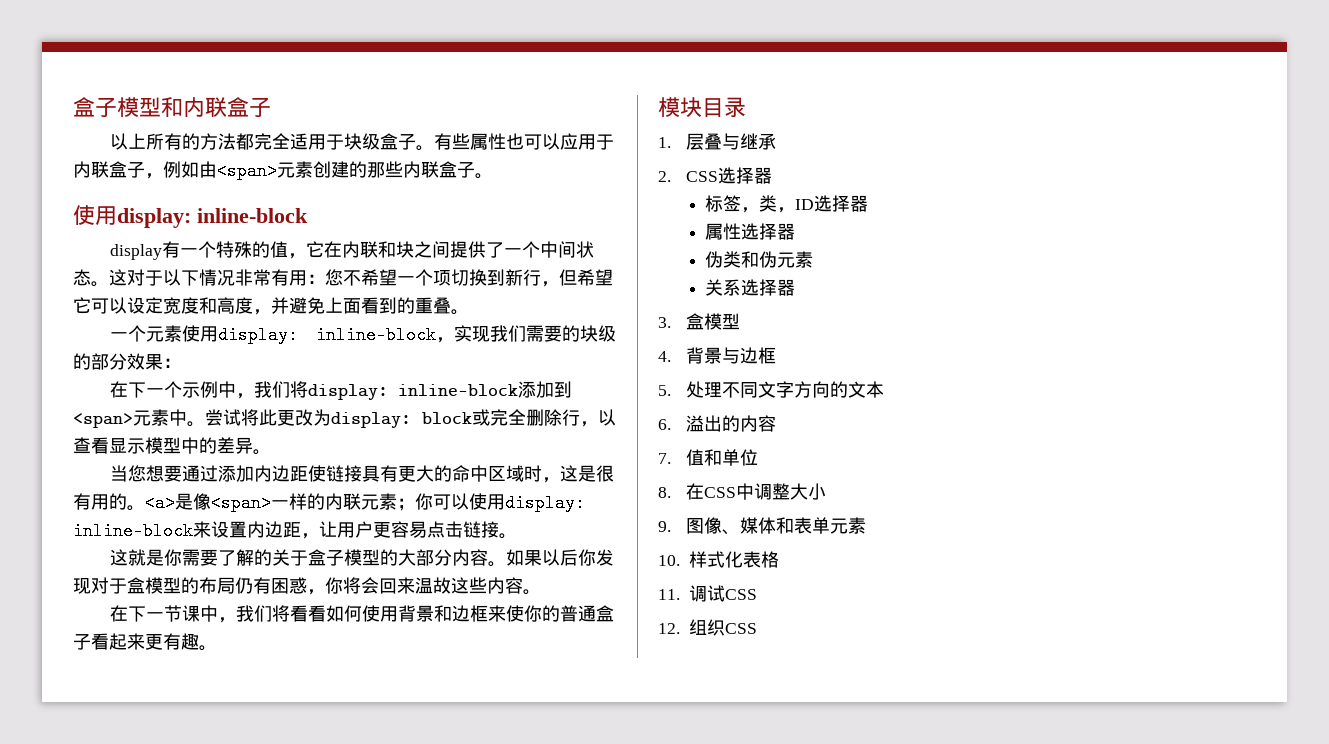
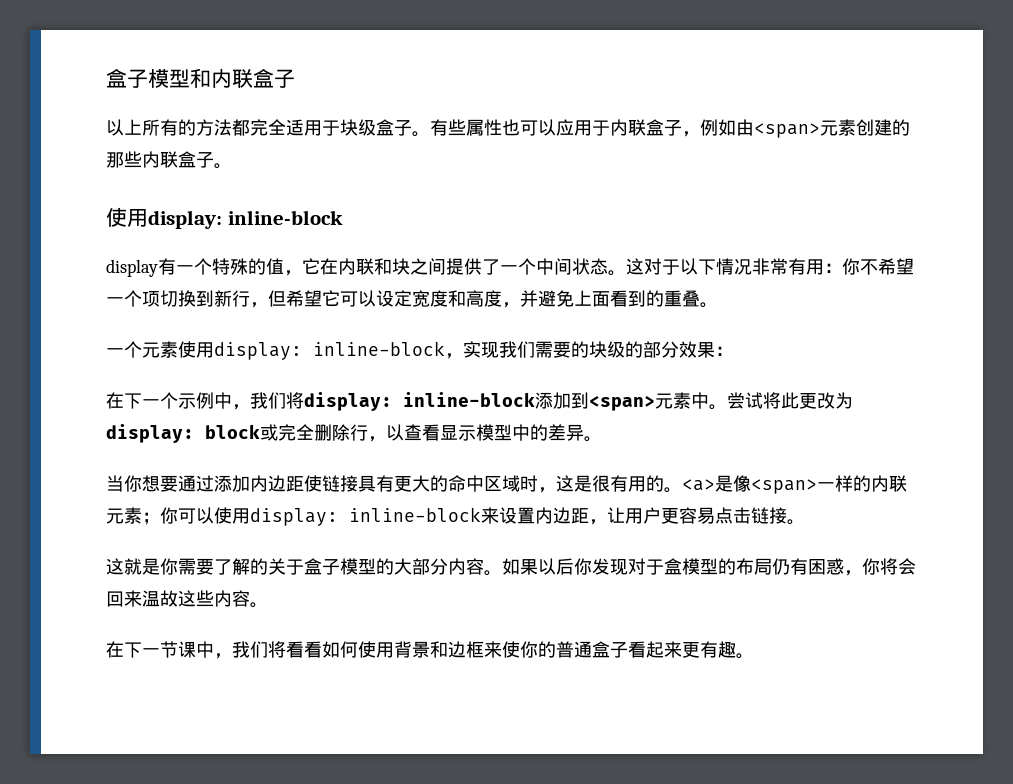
- 这对于以下情况非常有用：您不希望一个项切换到新行，但希望它可以设定宽度和高度，并避免上面看到的重叠。
+ 这对于以下情况非常有用：你不希望一个项切换到新行，但希望它可以设定宽度和高度，并避免上面看到的重叠。
- 当您想要通过添加内边距使链接具有更大的命中区域时，这是很有用的。
+ 当你想要通过添加内边距使链接具有更大的命中区域时，这是很有用的。
- 模块目录
- 1.层叠与继承
- 2. CSS选择器
- 标签，类，ID选择器
- 属性选择器
- 伪类和伪元素
- 关系选择器
- 3.盒模型
- 4.背景与边框
- 5.处理不同文字方向的文本
- 6.溢出的内容
- 7.值和单位
- 8.在CSS中调整大小
- 9.图像、媒体和表单元素
- 10.样式化表格
- 11.调试CSS
- 12.组织CSS

